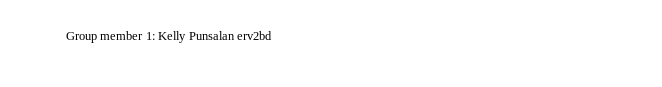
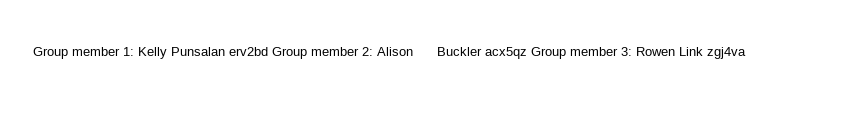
- Group member 1: Kelly Punsalan erv2bd
+ Group member 1: Kelly Punsalan erv2bd Group member 2: Alison Buckler acx5qz Group member 3: Rowen Link zgj4va

